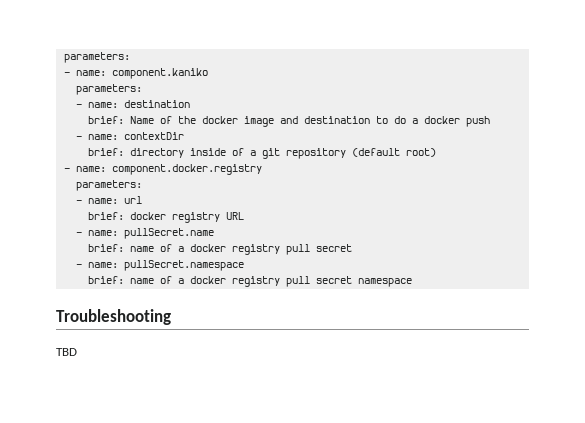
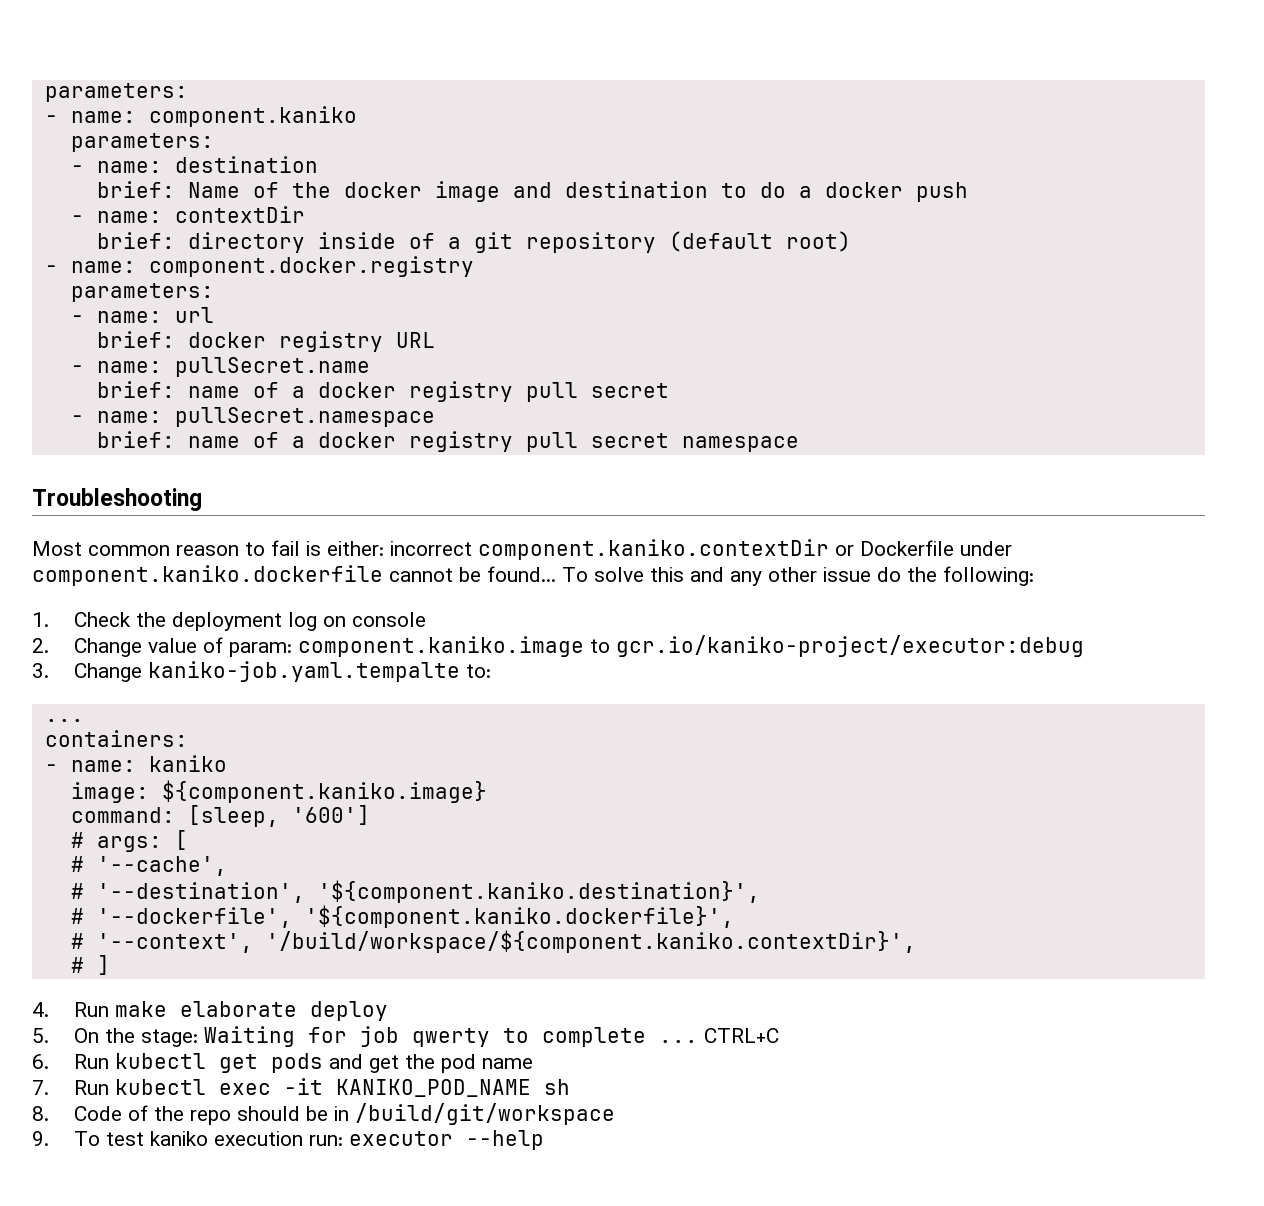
- TBD
+ Most common reason to fail is either: incorrect component.kaniko.contextDir or Dockerfile under component.kaniko.dockerfile cannot be found... To solve this and any other issue do the following:
+ 1. Check the deployment log on console
+ 2. Change value of param: component.kaniko.image to gcr.io/kaniko-project/executor:debug
+ 3. Change kaniko-job.yaml.tempalte to:
+ ...
+ containers:
+ - name: kaniko
+ image: ${component.kaniko.image}
+ command: [sleep, '600']
+ # args: [
+ # '--cache',
+ # '--destination', '${component.kaniko.destination}',
+ # '--dockerfile', '${component.kaniko.dockerfile}',
+ # '--context', '/build/workspace/${component.kaniko.contextDir}',
+ # ]
+ 4. Run make elaborate deploy
+ 5. On the stage: Waiting for job qwerty to complete ... CTRL+C
+ 6. Run kubectl get pods and get the pod name
+ 7. Run kubectl exec -it KANIKO_POD_NAME sh
+ 8. Code of the repo should be in /build/git/workspace
+ 9. To test kaniko execution run: executor --help

